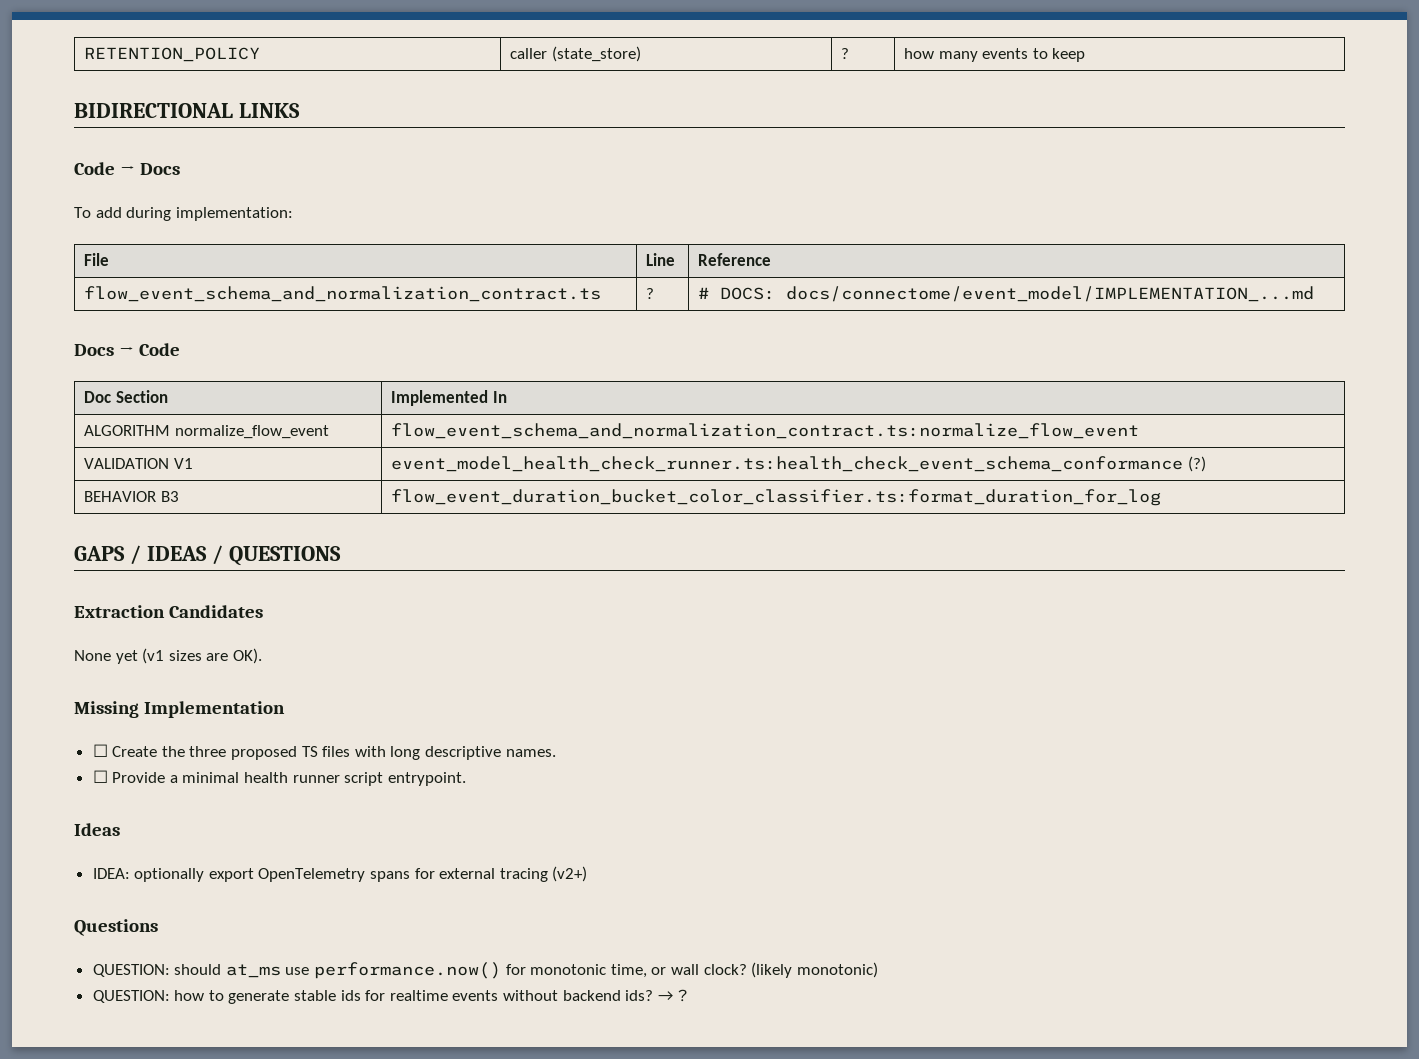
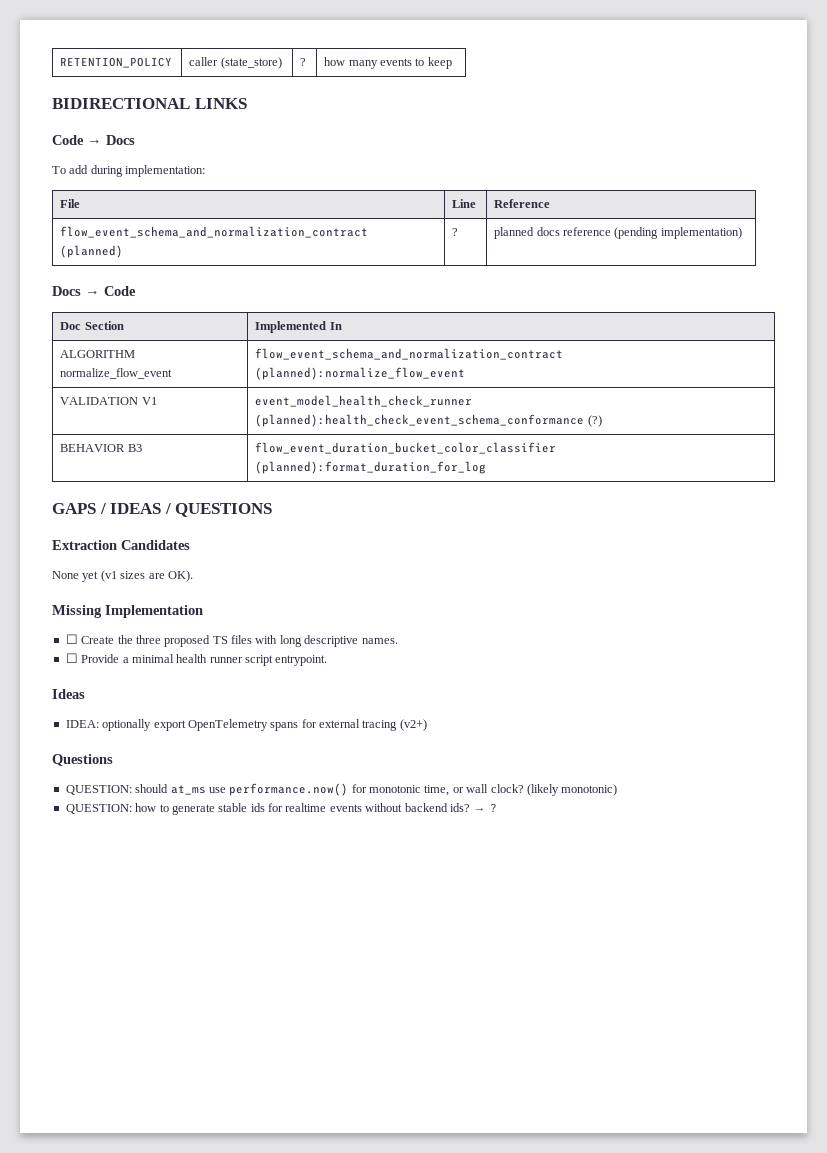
- flow_event_schema_and_normalization_contract.ts | ? | # DOCS: docs/connectome/event_model/IMPLEMENTATION_...md
+ flow_event_schema_and_normalization_contract (planned) | ? | planned docs reference (pending implementation)
- ALGORITHM normalize_flow_event | flow_event_schema_and_normalization_contract.ts:normalize_flow_event
+ ALGORITHM normalize_flow_event | flow_event_schema_and_normalization_contract (planned):normalize_flow_event
- VALIDATION V1 | event_model_health_check_runner.ts:health_check_event_schema_conformance (?)
+ VALIDATION V1 | event_model_health_check_runner (planned):health_check_event_schema_conformance (?)
- BEHAVIOR B3 | flow_event_duration_bucket_color_classifier.ts:format_duration_for_log
+ BEHAVIOR B3 | flow_event_duration_bucket_color_classifier (planned):format_duration_for_log

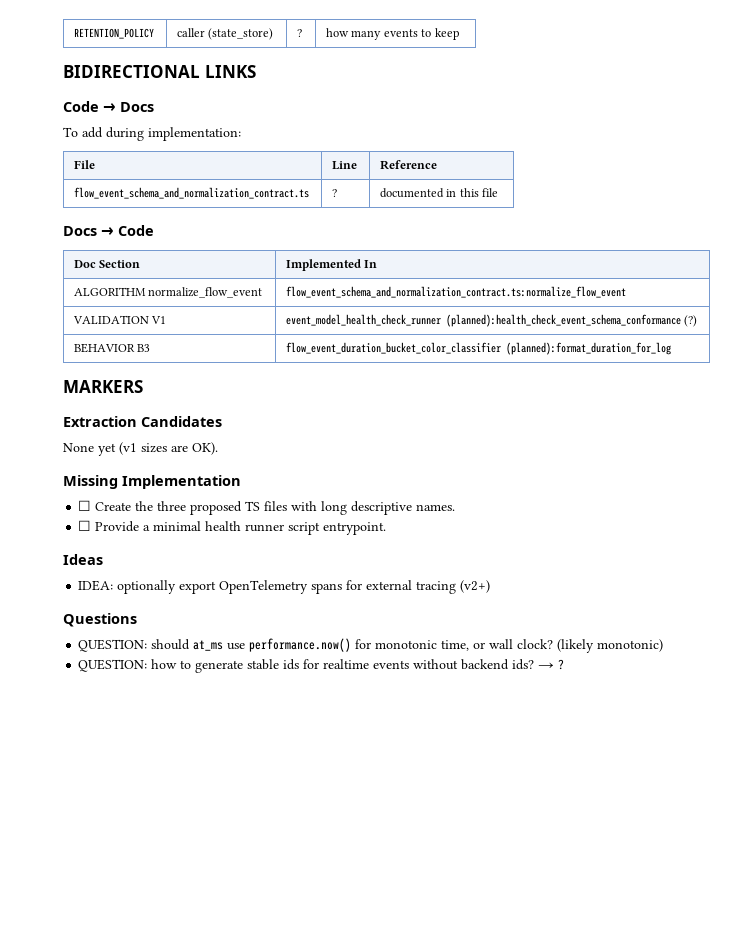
- flow_event_schema_and_normalization_contract (planned) | ? | planned docs reference (pending implementation)
+ flow_event_schema_and_normalization_contract.ts | ? | documented in this file
- ALGORITHM normalize_flow_event | flow_event_schema_and_normalization_contract (planned):normalize_flow_event
+ ALGORITHM normalize_flow_event | flow_event_schema_and_normalization_contract.ts:normalize_flow_event
- GAPS / IDEAS / QUESTIONS
+ MARKERS

